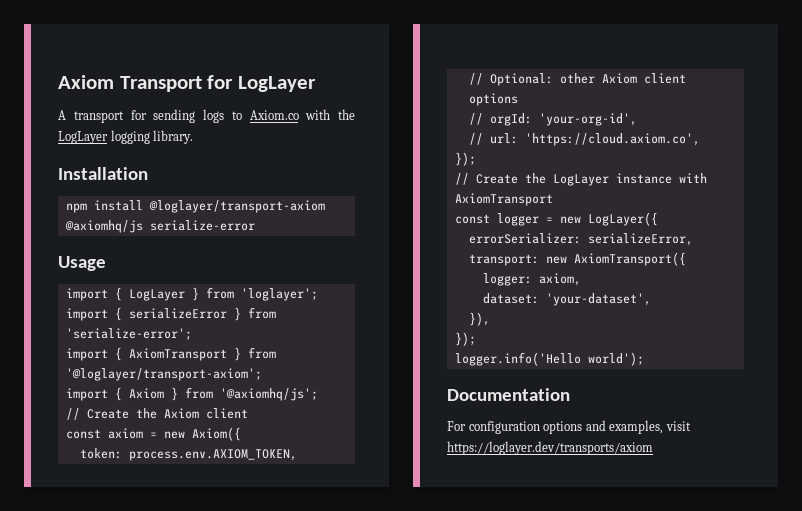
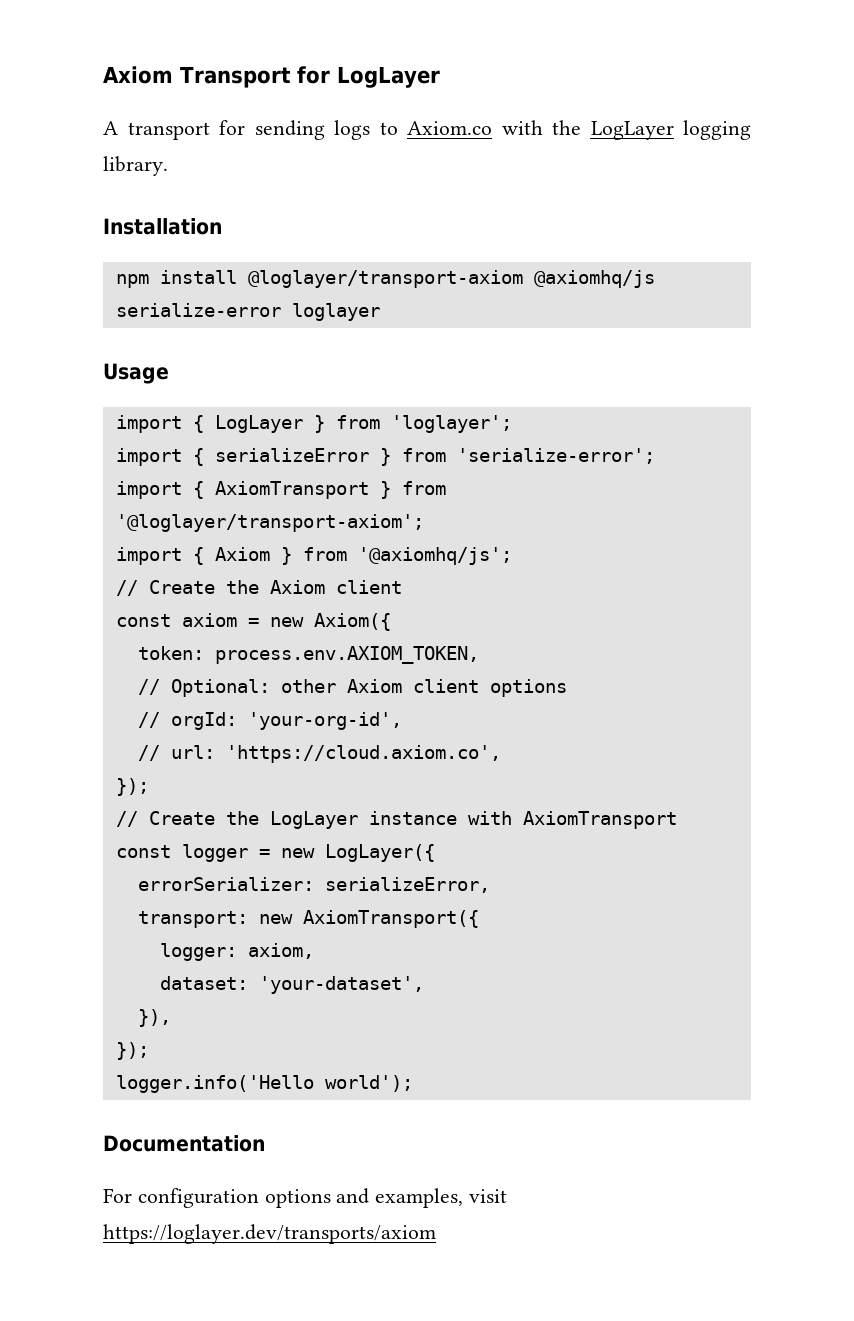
- npm install @loglayer/transport-axiom @axiomhq/js serialize-error
+ npm install @loglayer/transport-axiom @axiomhq/js serialize-error loglayer

